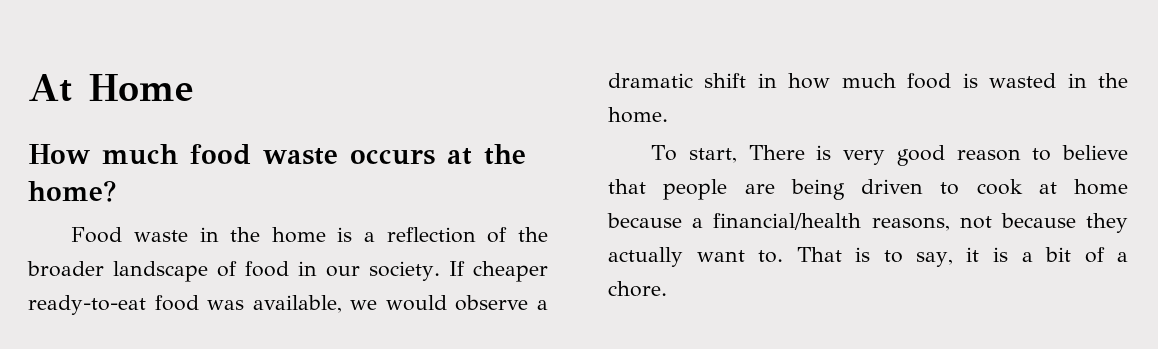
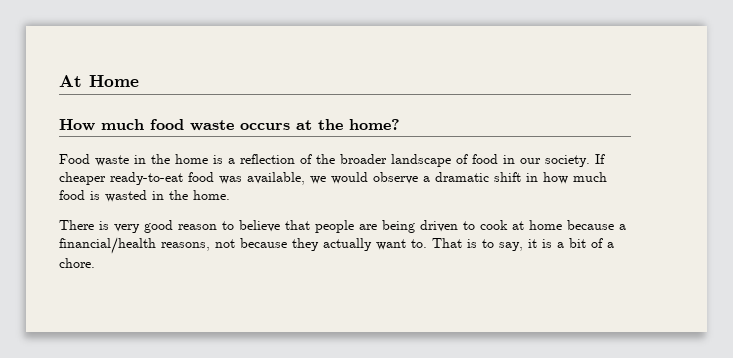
- To start, There is very good reason to believe that people are being driven to cook at home because a financial/health reasons, not because they actually want to.
+ There is very good reason to believe that people are being driven to cook at home because a financial/health reasons, not because they actually want to.

